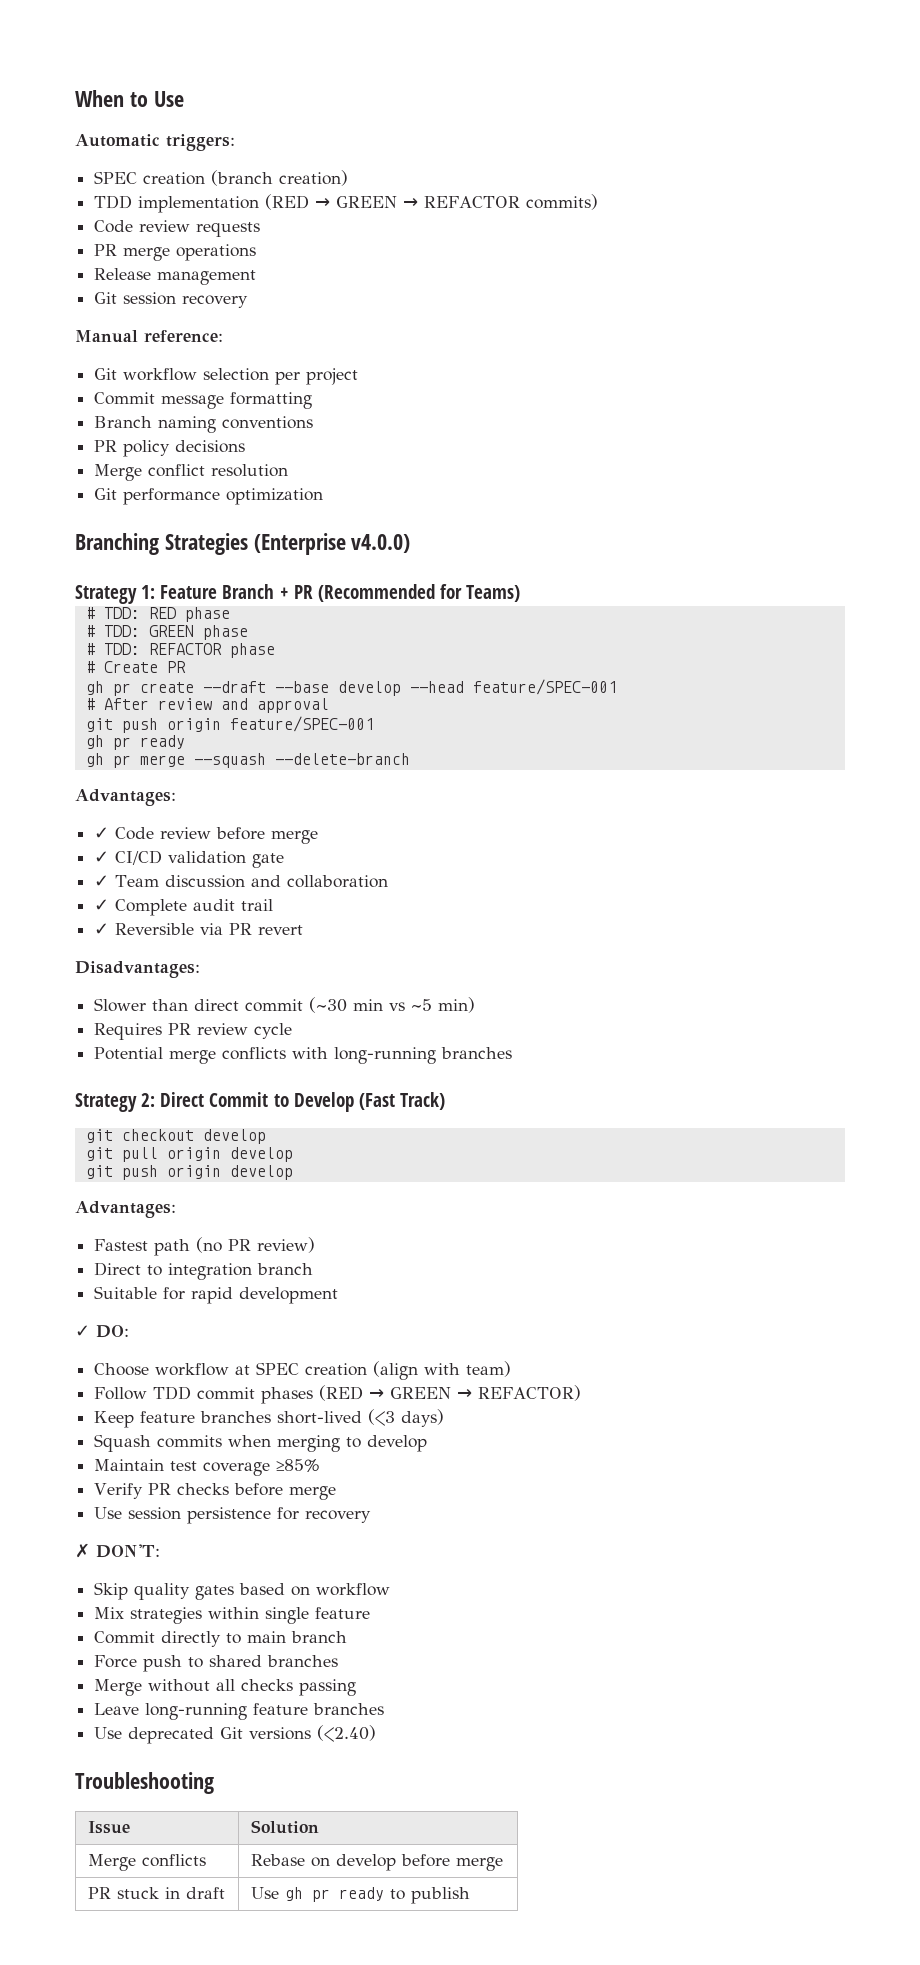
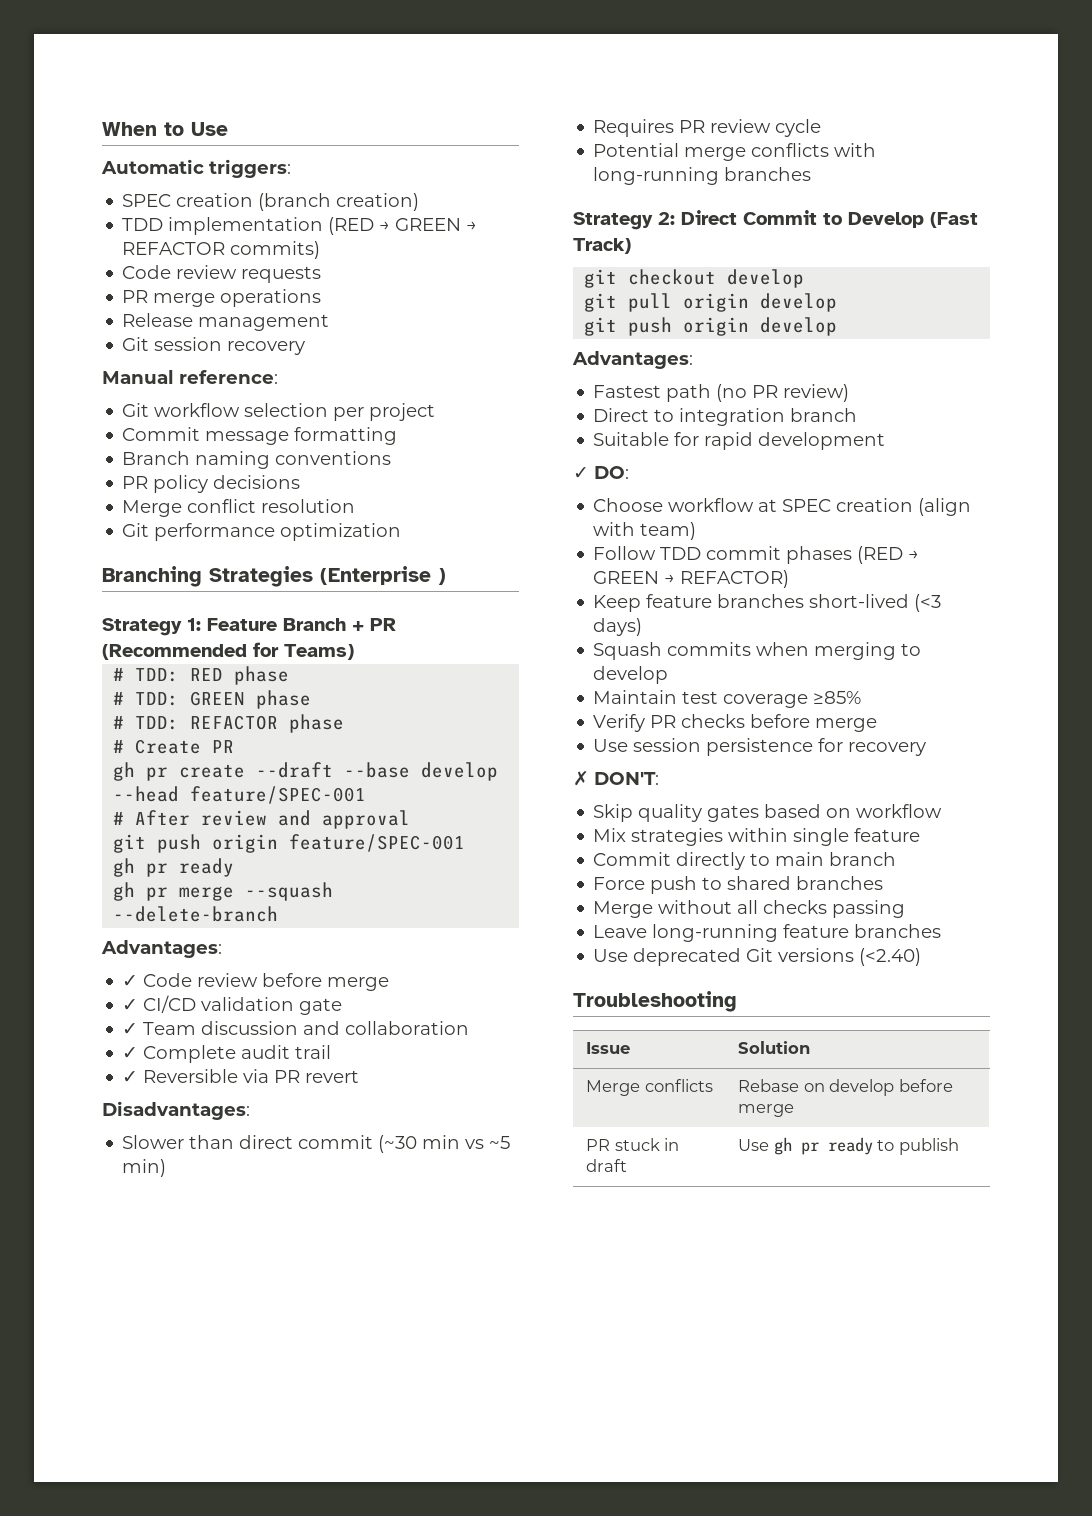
- Branching Strategies (Enterprise v4.0.0)
+ Branching Strategies (Enterprise )

